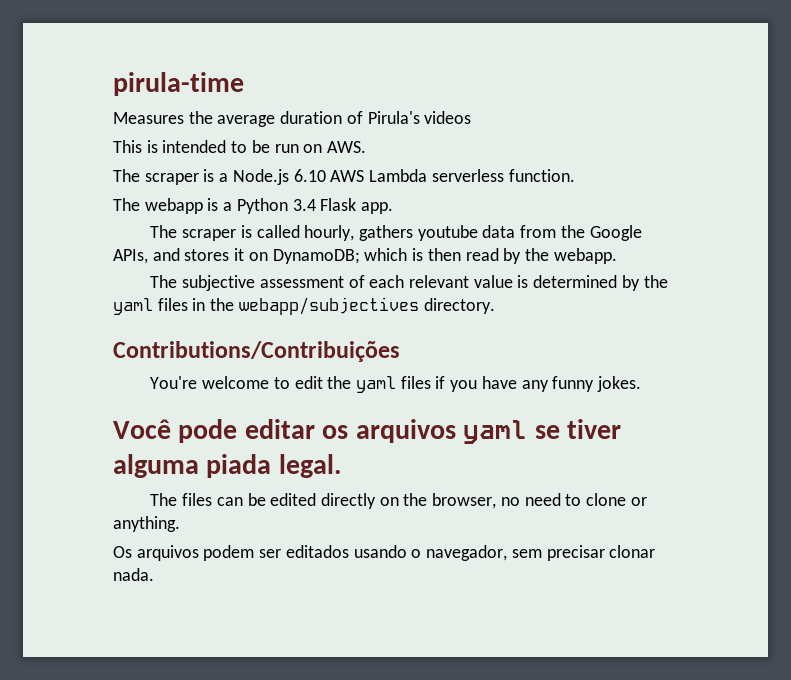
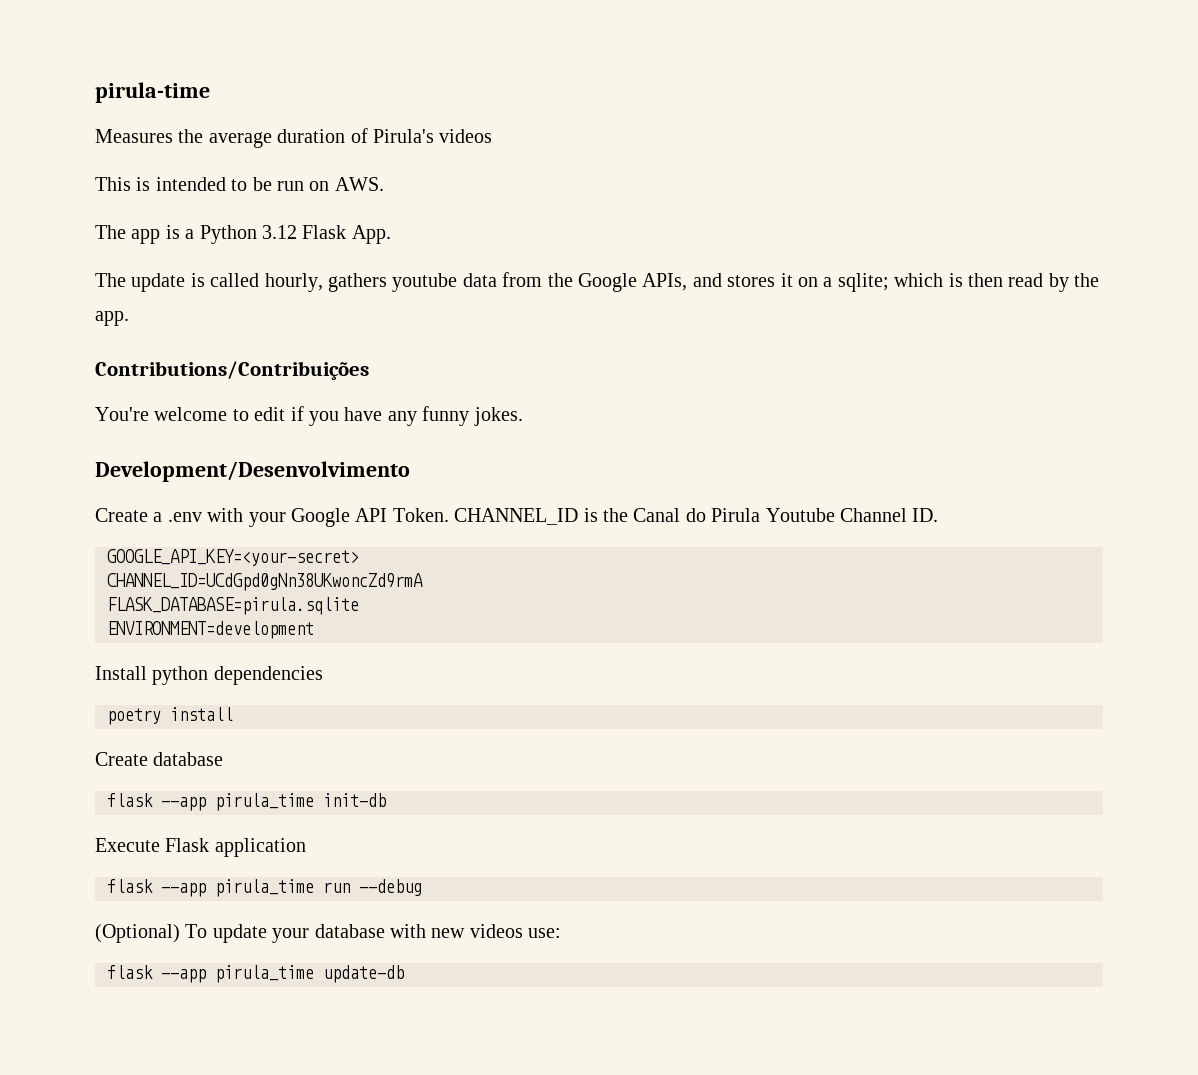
- The scraper is a Node.js 6.10 AWS Lambda serverless function.
- The webapp is a Python 3.4 Flask app.
- The scraper is called hourly, gathers youtube data from the Google APIs, and stores it on DynamoDB; which is then read by the webapp.
- The subjective assessment of each relevant value is determined by the yaml files in the webapp/subjectives directory.
+ The app is a Python 3.12 Flask App.
+ The update is called hourly, gathers youtube data from the Google APIs, and stores it on a sqlite; which is then read by the app.
- You're welcome to edit the yaml files if you have any funny jokes.
+ You're welcome to edit if you have any funny jokes.
- Você pode editar os arquivos yaml se tiver alguma piada legal.
- The files can be edited directly on the browser, no need to clone or anything.
- Os arquivos podem ser editados usando o navegador, sem precisar clonar nada.
+ Development/Desenvolvimento
+ Create a .env with your Google API Token. CHANNEL_ID is the Canal do Pirula Youtube Channel ID.
+ GOOGLE_API_KEY=<your-secret>
+ CHANNEL_ID=UCdGpd0gNn38UKwoncZd9rmA
+ FLASK_DATABASE=pirula.sqlite
+ ENVIRONMENT=development
+ Install python dependencies
+ poetry install
+ Create database
+ flask --app pirula_time init-db
+ Execute Flask application
+ flask --app pirula_time run --debug
+ (Optional) To update your database with new videos use:
+ flask --app pirula_time update-db

